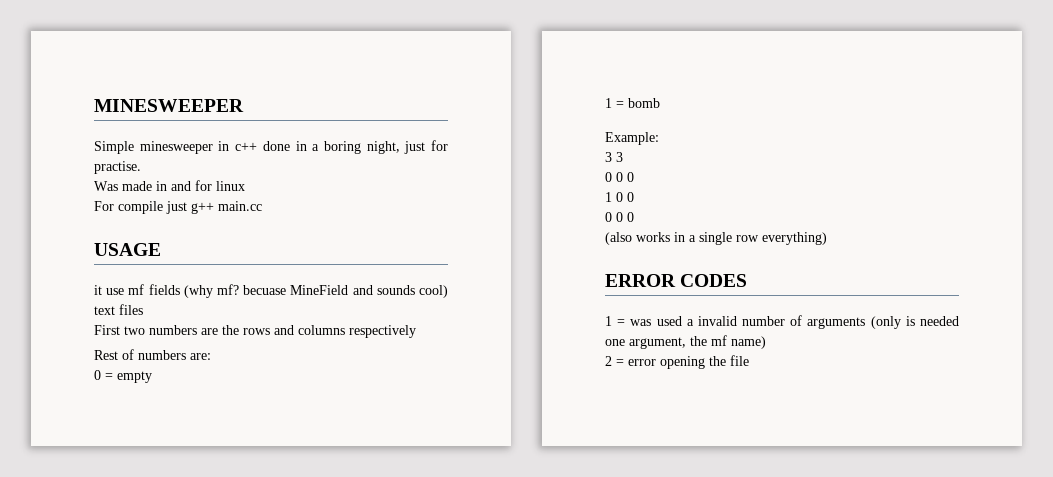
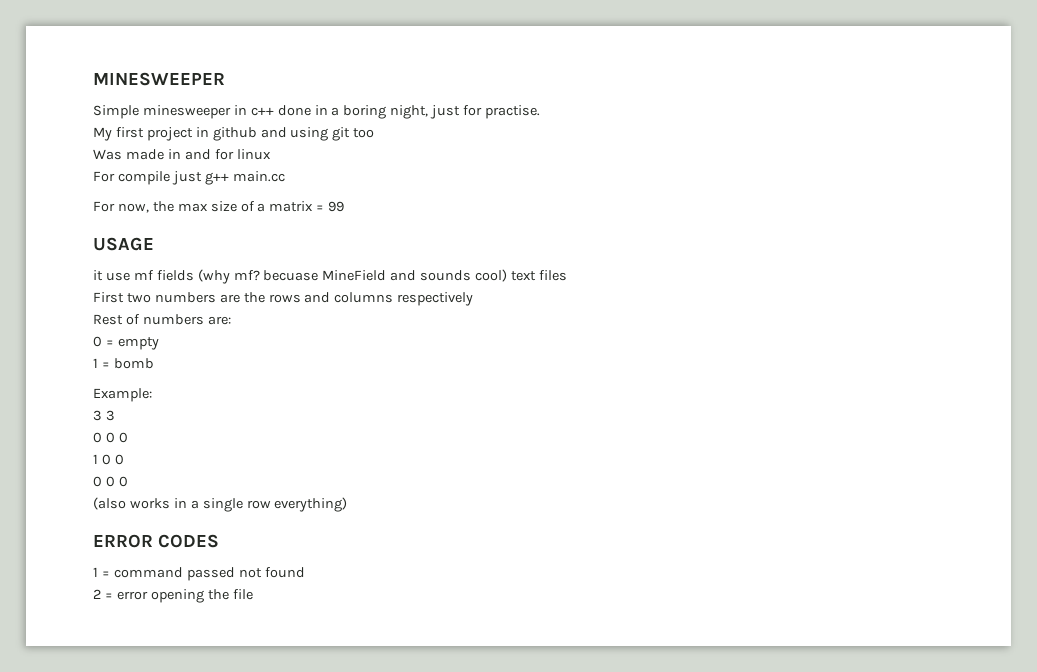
+ My first project in github and using git too
+ For now, the max size of a matrix = 99
- 1 = was used a invalid number of arguments (only is needed one argument, the mf name)
+ 1 = command passed not found

